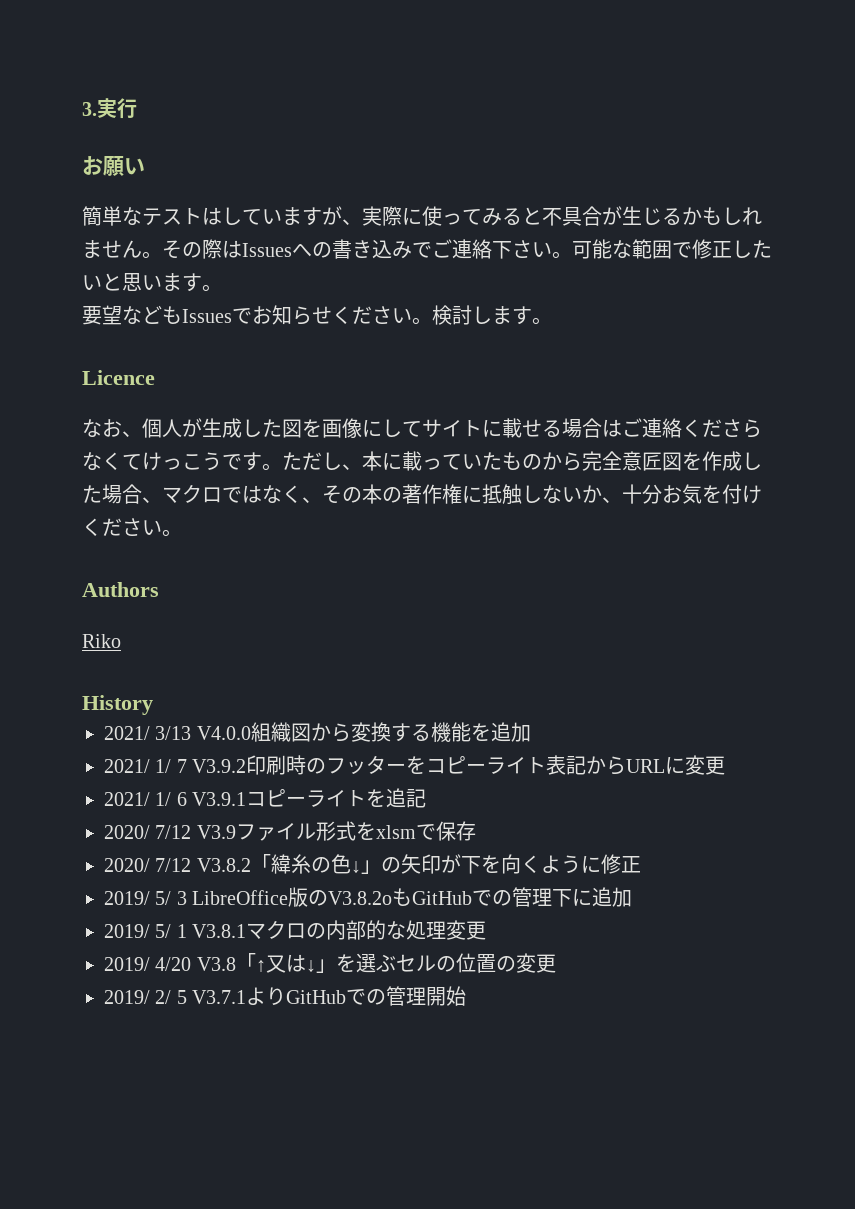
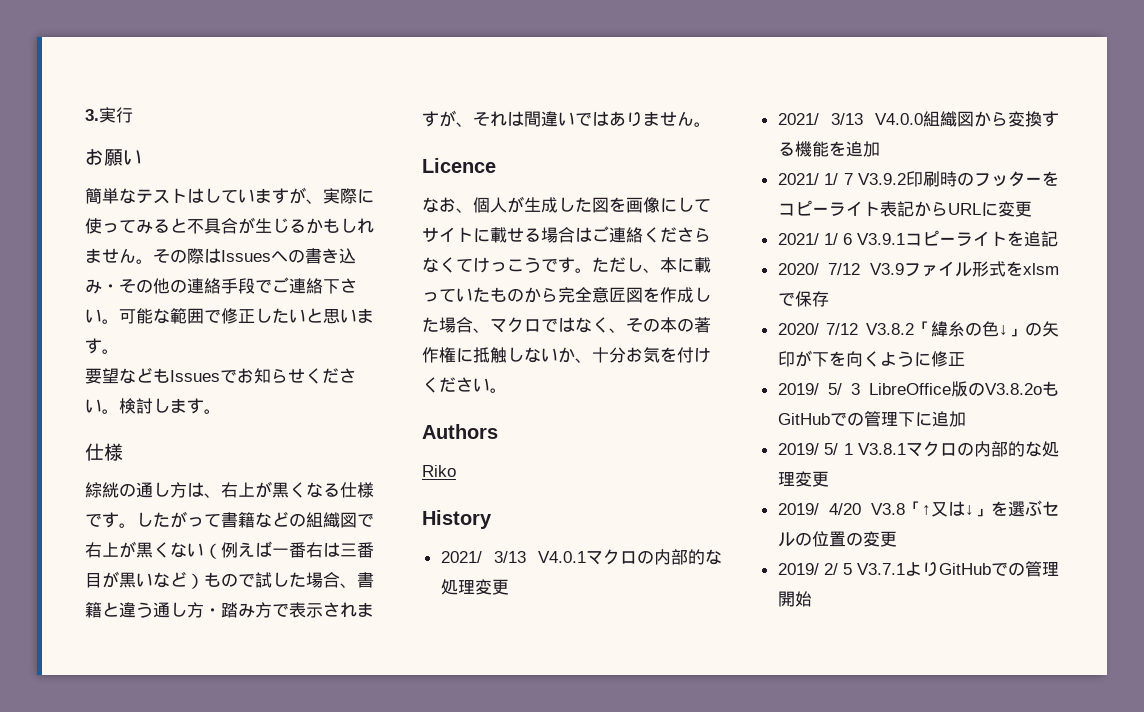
- その際はIssuesへの書き込みでご連絡下さい。
+ その際はIssuesへの書き込み・その他の連絡手段でご連絡下さい。
  検討します。
+ 仕様
+ 綜絖の通し方は、右上が黒くなる仕様です。したがって書籍などの組織図で右上が黒くない（例えば一番右は三番目が黒いなど）もので試した場合、書籍と違う通し方・踏み方で表示されますが、それは間違いではありません。
+ 2021/ 3/13 V4.0.1マクロの内部的な処理変更

